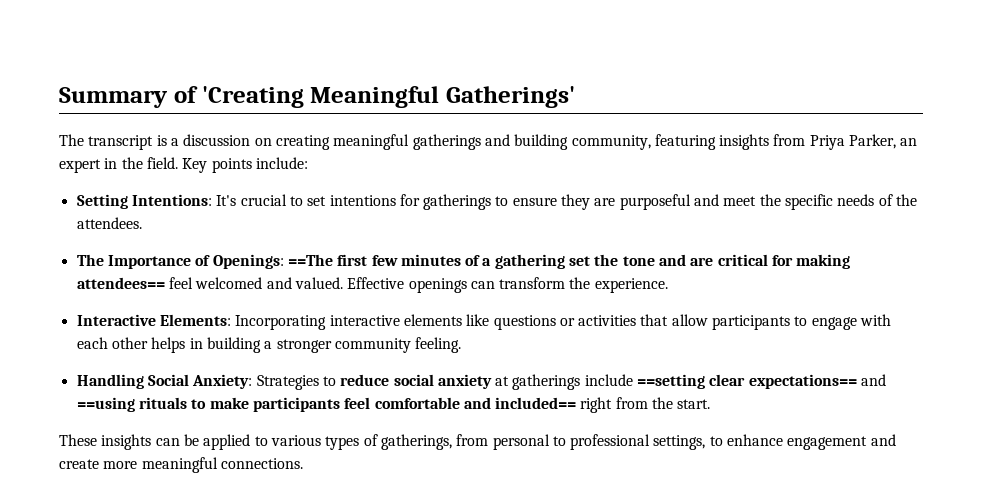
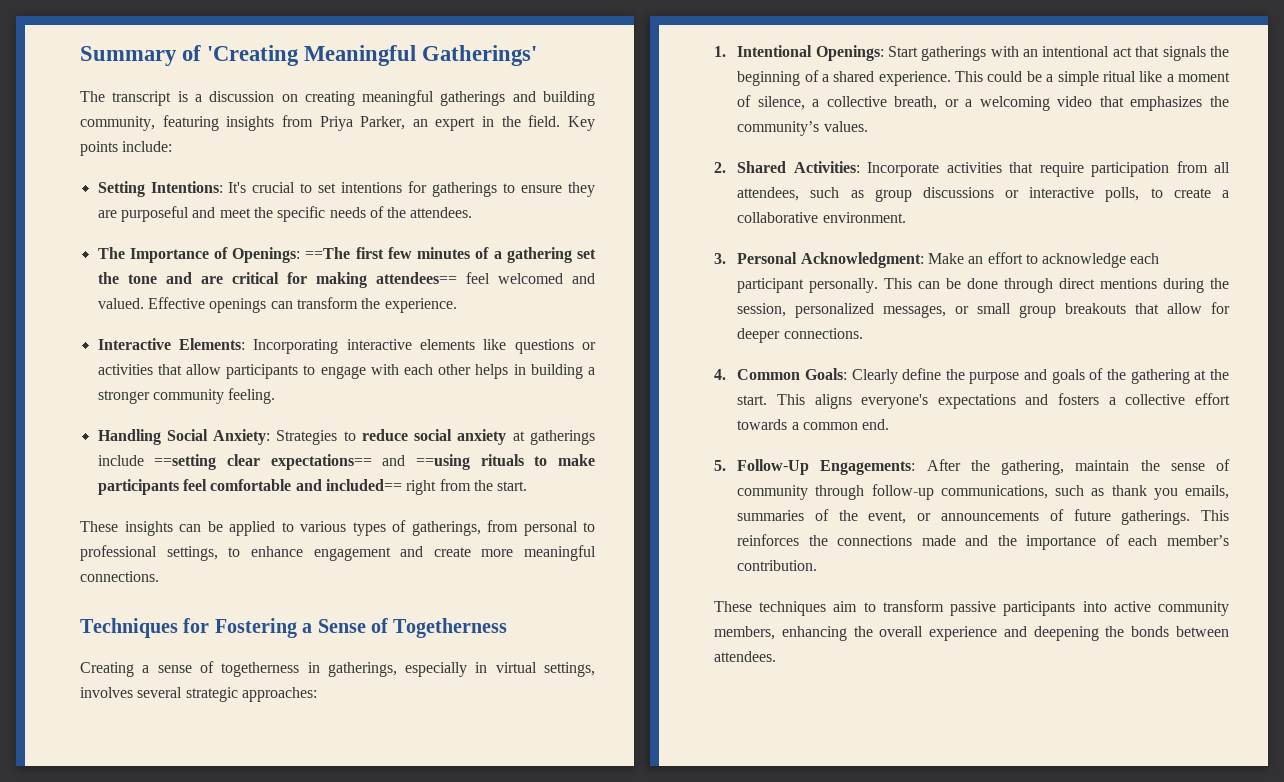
+ Techniques for Fostering a Sense of Togetherness
+ Creating a sense of togetherness in gatherings, especially in virtual settings, involves several strategic approaches:
+ 1. Intentional Openings: Start gatherings with an intentional act that signals the beginning of a shared experience. This could be a simple ritual like a moment of silence, a collective breath, or a welcoming video that emphasizes the community’s values.
+ 2. Shared Activities: Incorporate activities that require participation from all attendees, such as group discussions or interactive polls, to create a collaborative environment.
+ 3. Personal Acknowledgment: Make an effort to acknowledge each participant personally. This can be done through direct mentions during the session, personalized messages, or small group breakouts that allow for deeper connections.
+ 4. Common Goals: Clearly define the purpose and goals of the gathering at the start. This aligns everyone's expectations and fosters a collective effort towards a common end.
+ 5. Follow-Up Engagements: After the gathering, maintain the sense of community through follow-up communications, such as thank you emails, summaries of the event, or announcements of future gatherings. This reinforces the connections made and the importance of each member’s contribution.
+ These techniques aim to transform passive participants into active community members, enhancing the overall experience and deepening the bonds between attendees.

